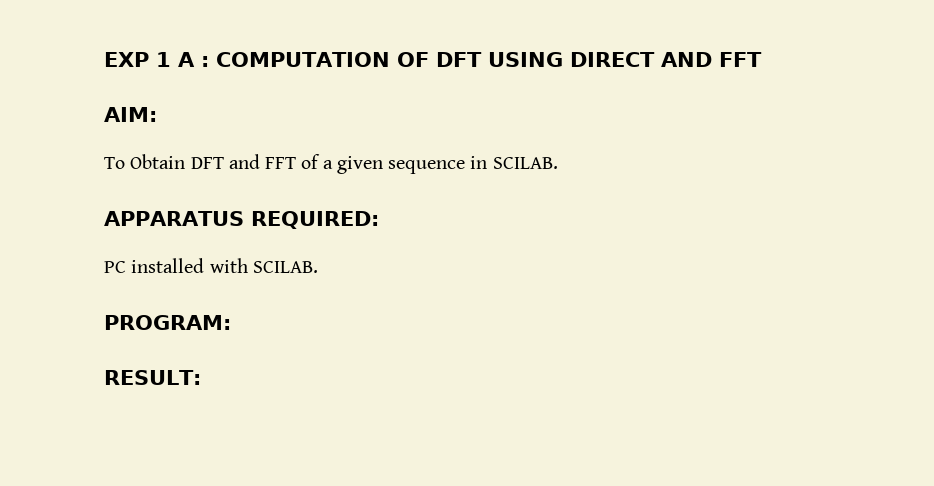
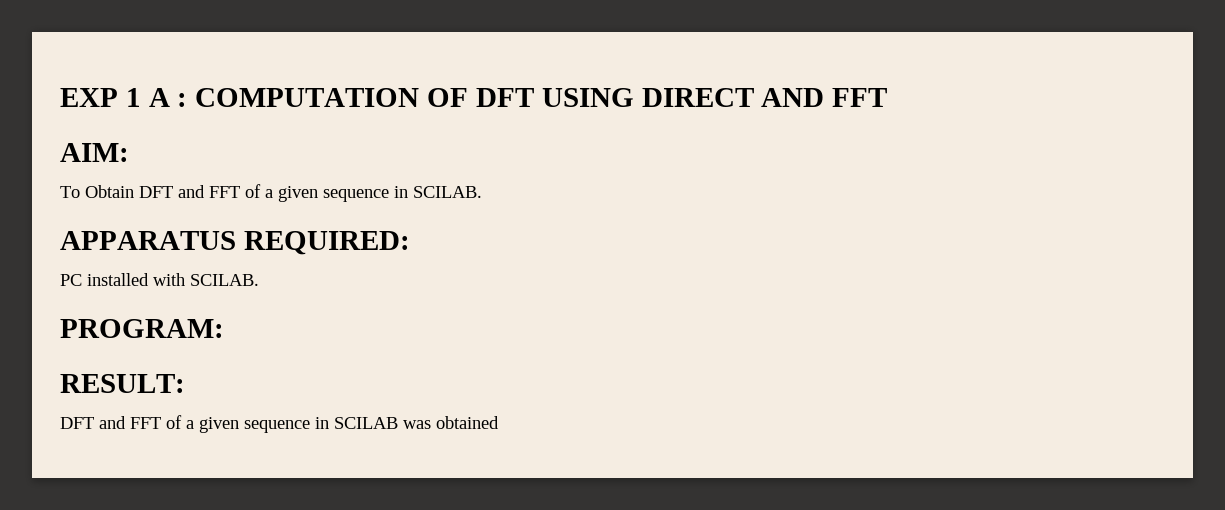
+ DFT and FFT of a given sequence in SCILAB was obtained

